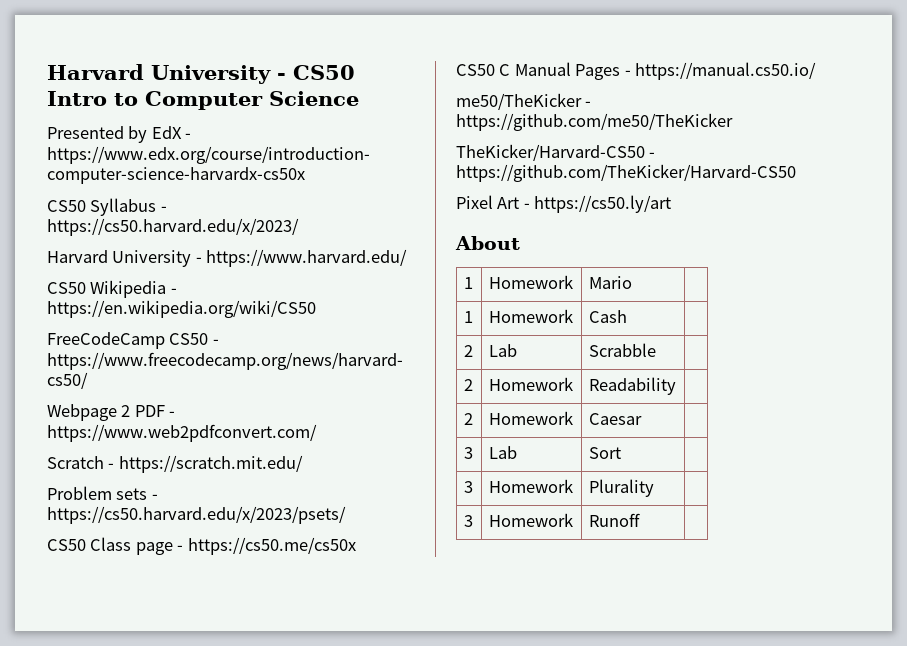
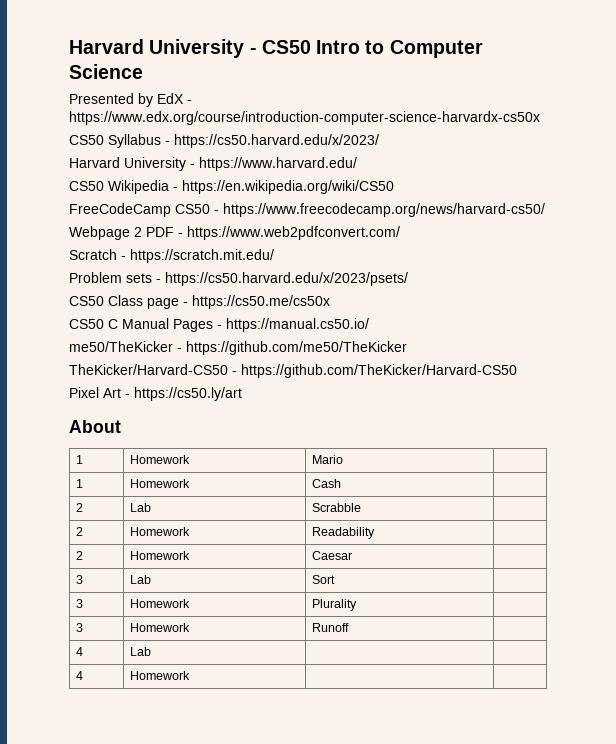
+ 4 | Lab | |
+ 4 | Homework | |

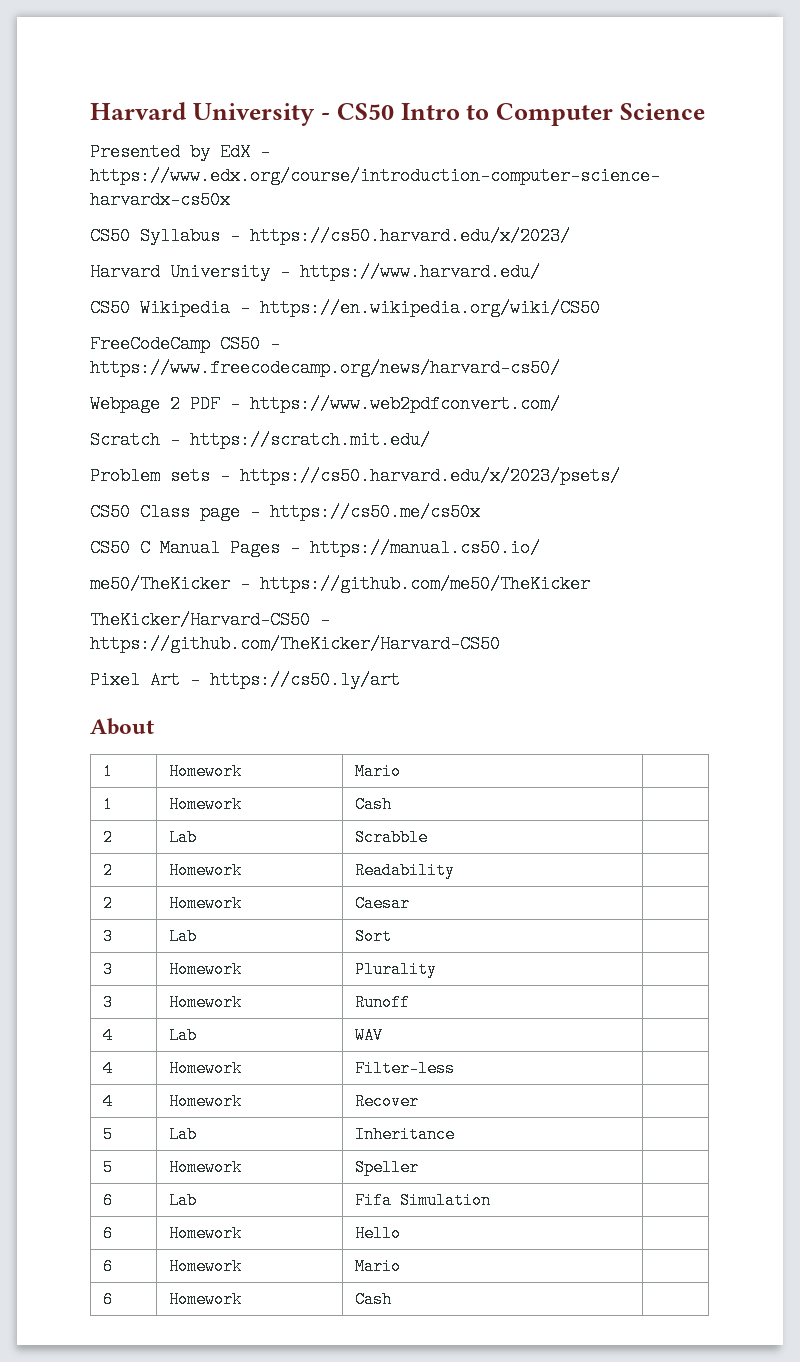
- 4 | Lab | |
- 4 | Homework | |
+ 4 | Lab | WAV |
+ 4 | Homework | Filter-less |
+ 4 | Homework | Recover |
+ 5 | Lab | Inheritance |
+ 5 | Homework | Speller |
+ 6 | Lab | Fifa Simulation |
+ 6 | Homework | Hello |
+ 6 | Homework | Mario |
+ 6 | Homework | Cash |

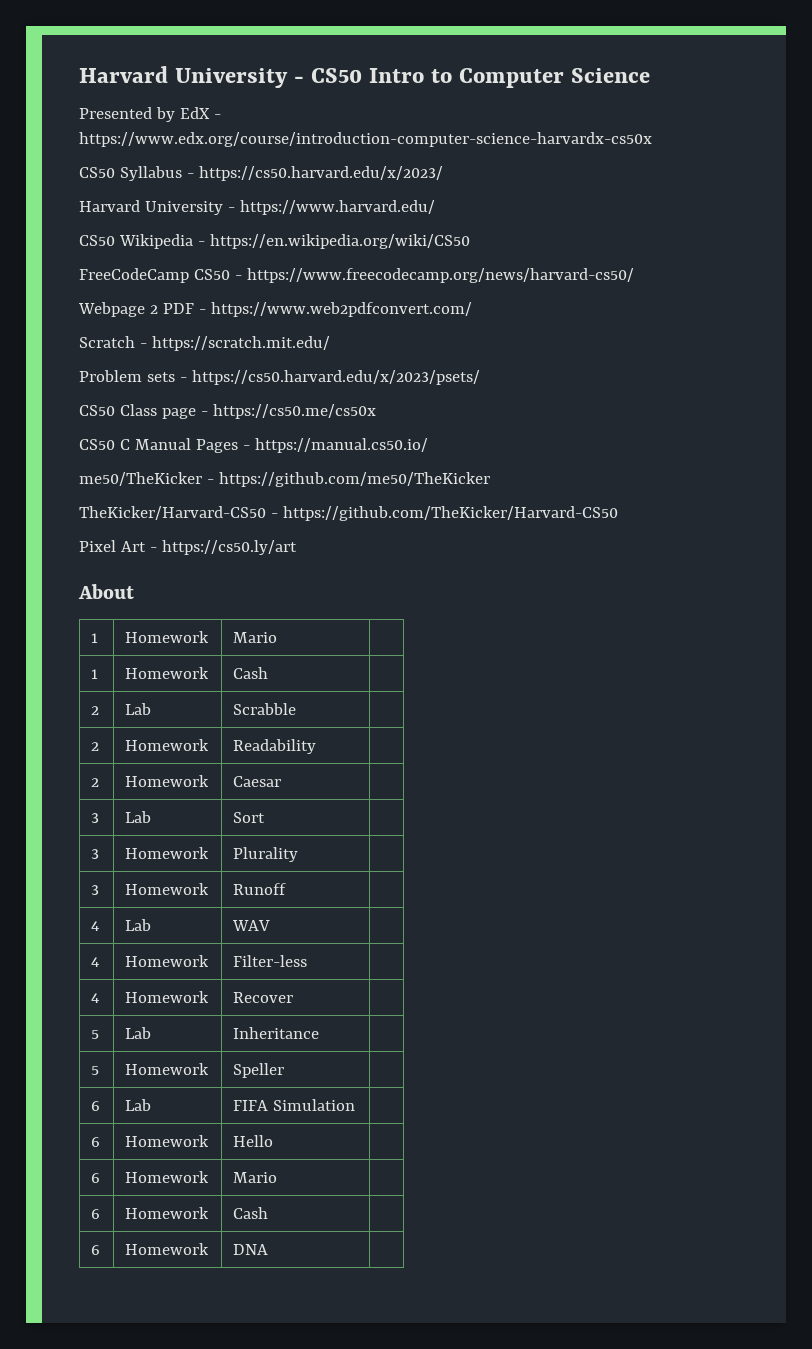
- 6 | Lab | Fifa Simulation |
+ 6 | Lab | FIFA Simulation |
+ 6 | Homework | DNA |

